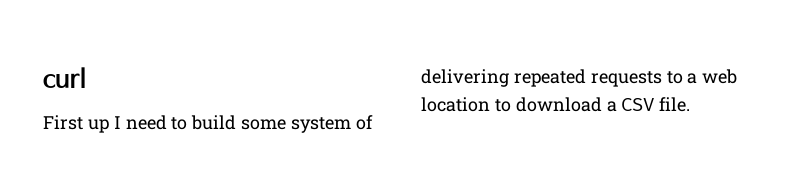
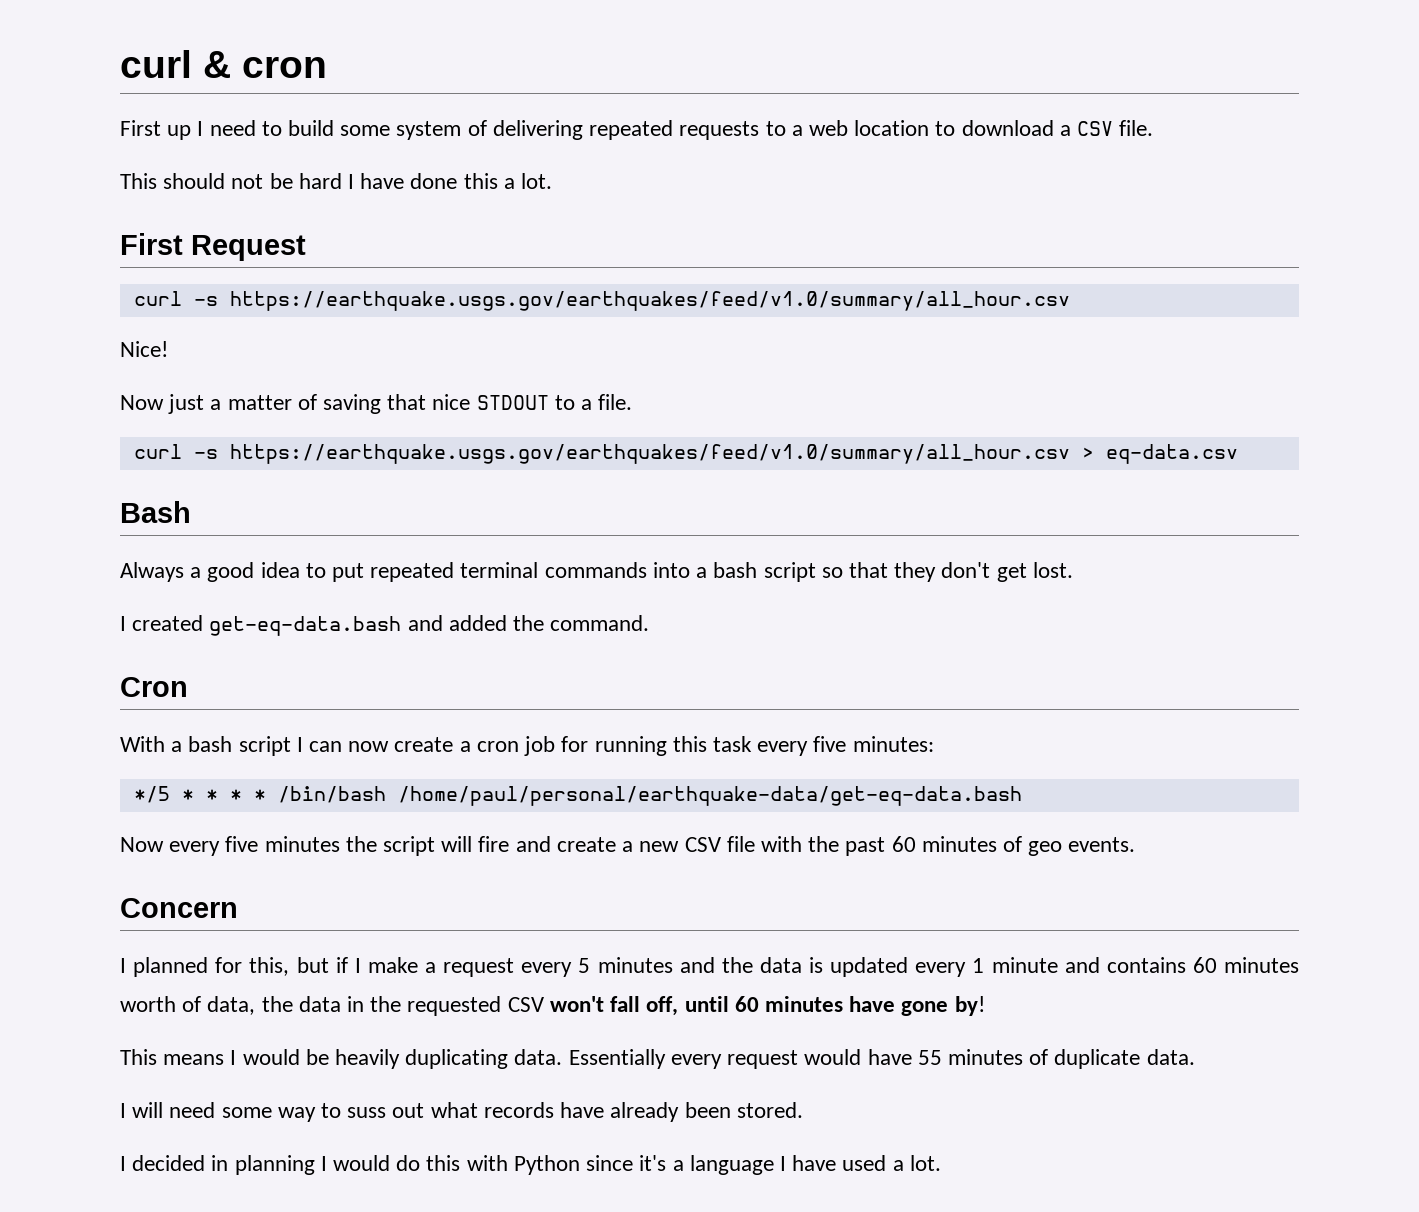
- curl
+ curl & cron
+ This should not be hard I have done this a lot.
+ First Request
+ curl -s https://earthquake.usgs.gov/earthquakes/feed/v1.0/summary/all_hour.csv
+ Nice!
+ Now just a matter of saving that nice STDOUT to a file.
+ curl -s https://earthquake.usgs.gov/earthquakes/feed/v1.0/summary/all_hour.csv > eq-data.csv
+ Bash
+ Always a good idea to put repeated terminal commands into a bash script so that they don't get lost.
+ I created get-eq-data.bash and added the command.
+ Cron
+ With a bash script I can now create a cron job for running this task every five minutes:
+ */5 * * * * /bin/bash /home/paul/personal/earthquake-data/get-eq-data.bash
+ Now every five minutes the script will fire and create a new CSV file with the past 60 minutes of geo events.
+ Concern
+ I planned for this, but if I make a request every 5 minutes and the data is updated every 1 minute and contains 60 minutes worth of data, the data in the requested CSV won't fall off, until 60 minutes have gone by!
+ This means I would be heavily duplicating data. Essentially every request would have 55 minutes of duplicate data.
+ I will need some way to suss out what records have already been stored.
+ I decided in planning I would do this with Python since it's a language I have used a lot.

